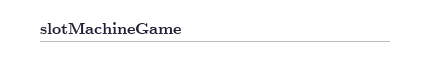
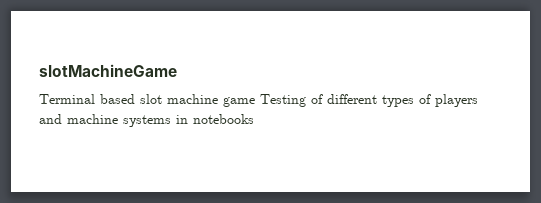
+ Terminal based slot machine game Testing of different types of players and machine systems in notebooks

